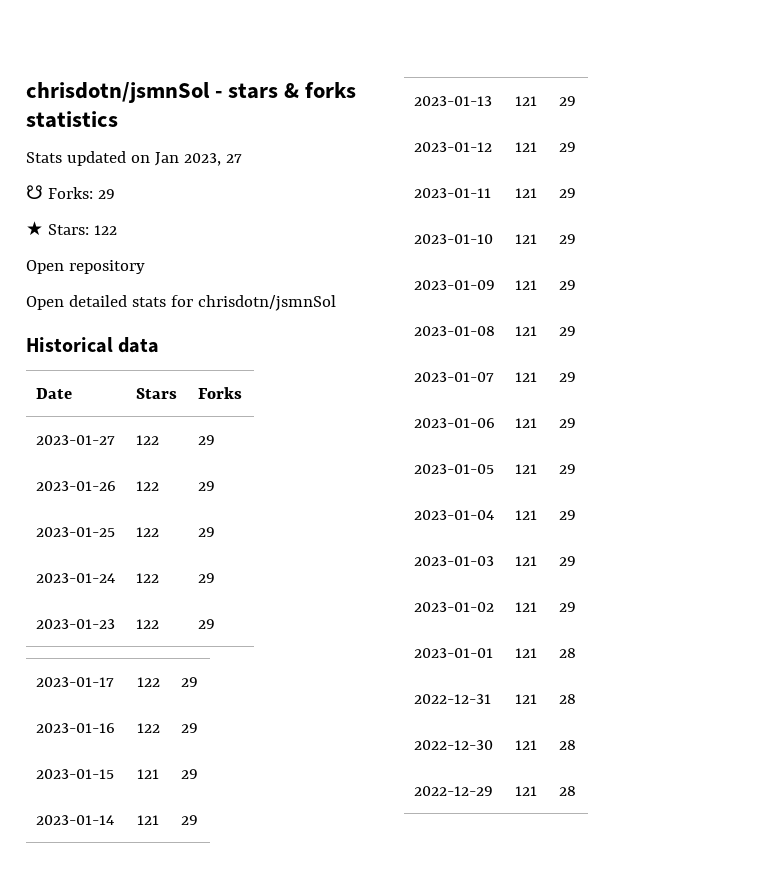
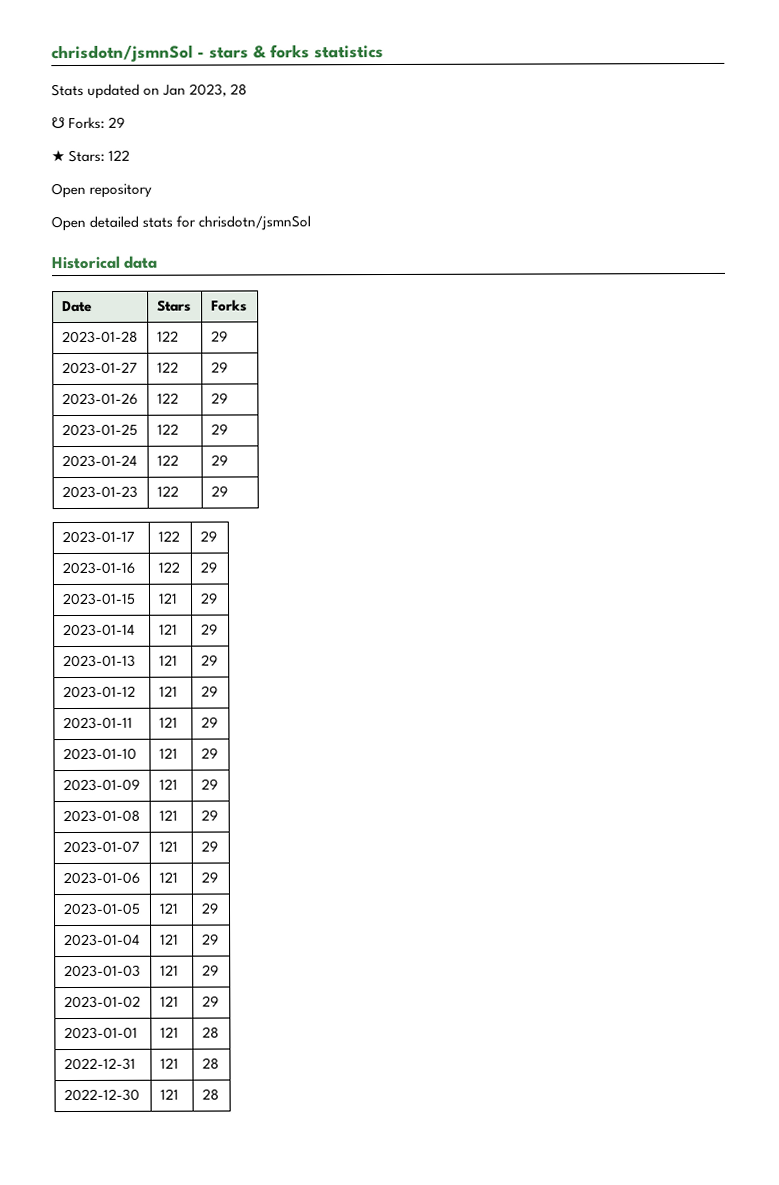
- Stats updated on Jan 2023, 27
+ Stats updated on Jan 2023, 28
+ 2023-01-28 | 122 | 29
- 2022-12-29 | 121 | 28

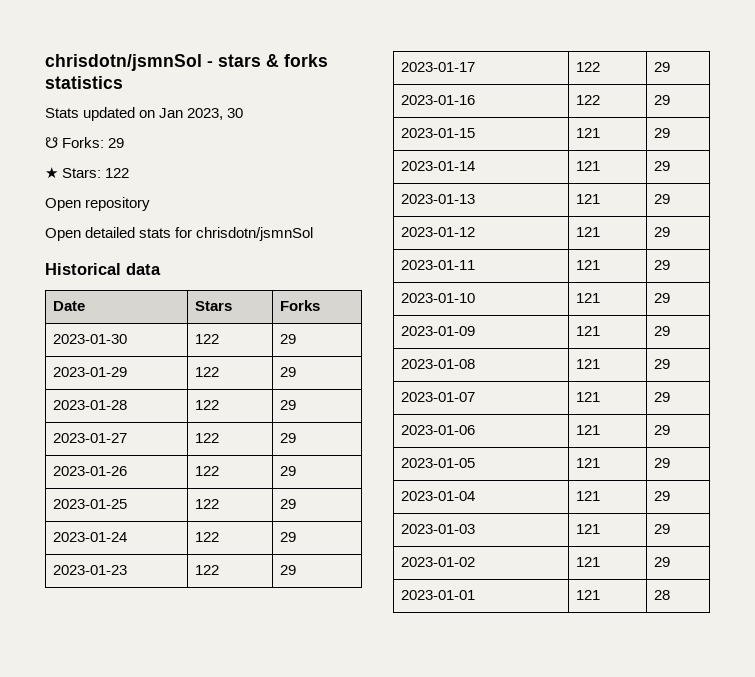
- Stats updated on Jan 2023, 28
+ Stats updated on Jan 2023, 30
+ 2023-01-30 | 122 | 29
+ 2023-01-29 | 122 | 29
- 2022-12-31 | 121 | 28
- 2022-12-30 | 121 | 28

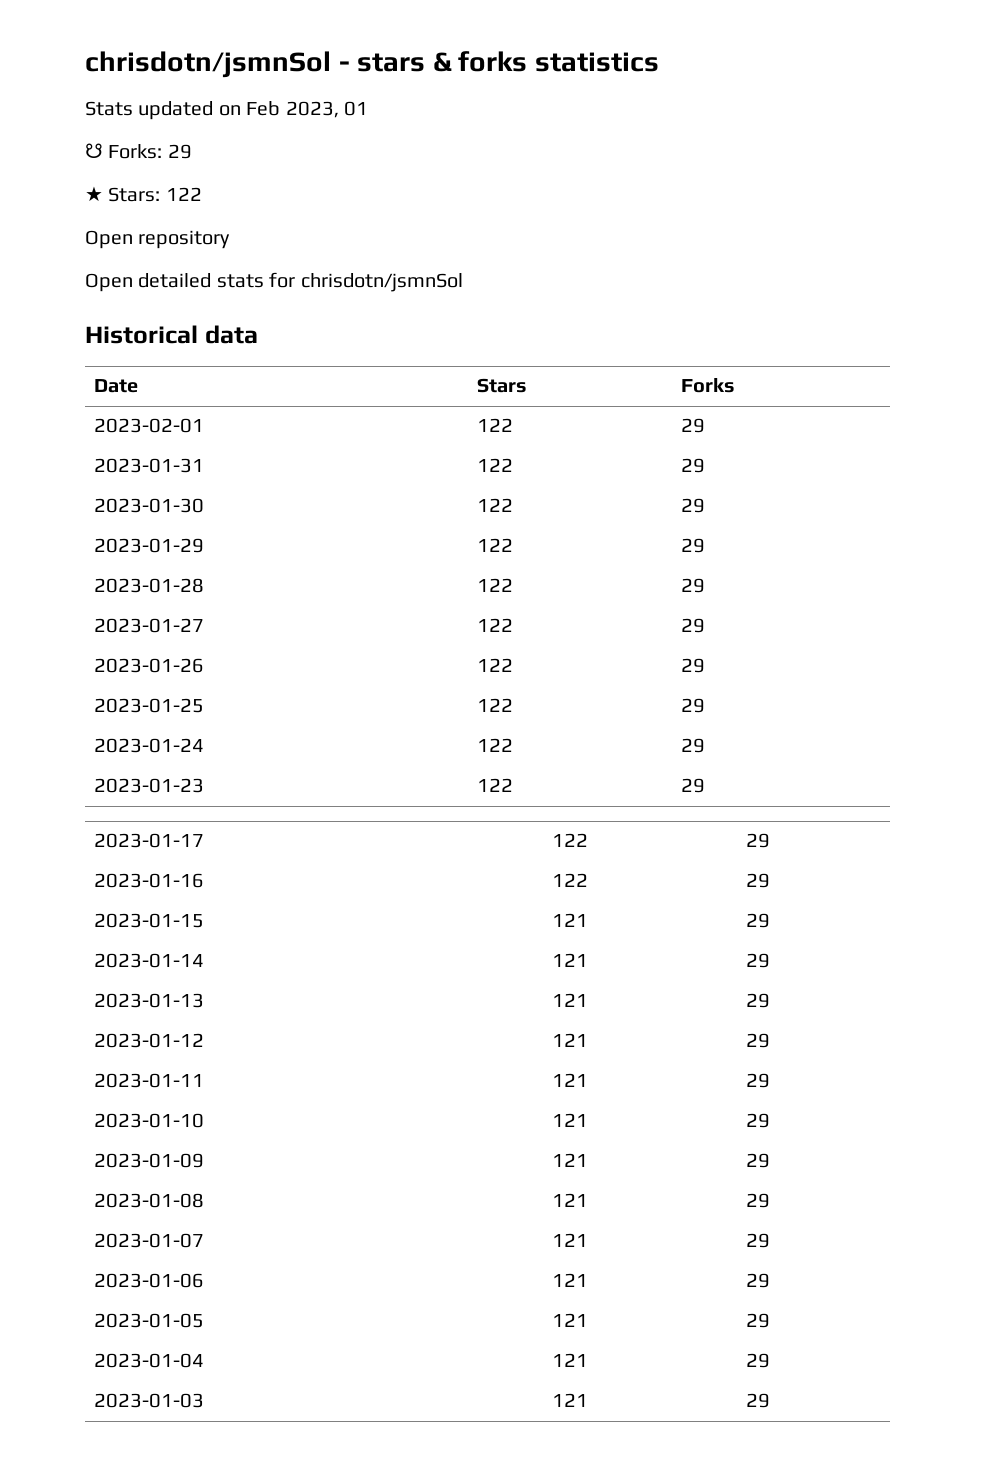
- Stats updated on Jan 2023, 30
+ Stats updated on Feb 2023, 01
+ 2023-02-01 | 122 | 29
+ 2023-01-31 | 122 | 29
- 2023-01-02 | 121 | 29
- 2023-01-01 | 121 | 28

